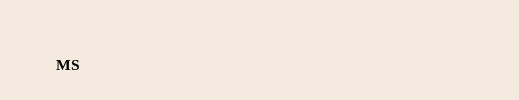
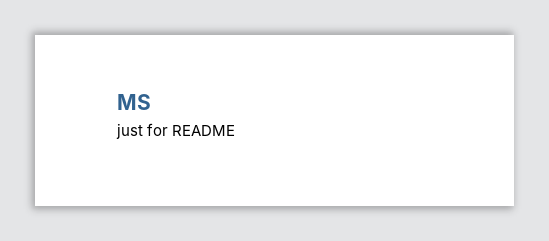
+ just for README

